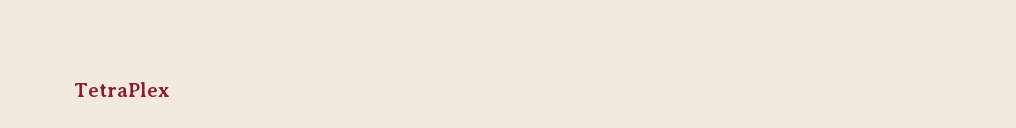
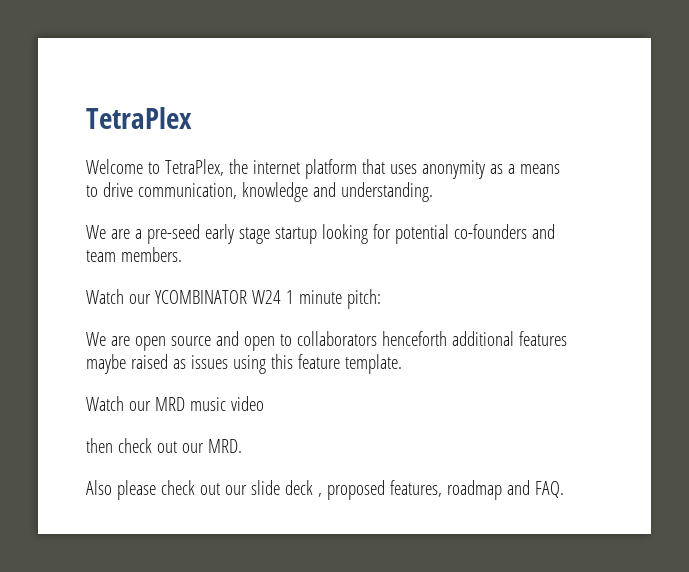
+ Welcome to TetraPlex, the internet platform that uses anonymity as a means to drive communication, knowledge and understanding.
+ We are a pre-seed early stage startup looking for potential co-founders and team members.
+ Watch our YCOMBINATOR W24 1 minute pitch:
+ We are open source and open to collaborators henceforth additional features maybe raised as issues using this feature template.
+ Watch our MRD music video
+ then check out our MRD.
+ Also please check out our slide deck , proposed features, roadmap and FAQ.

